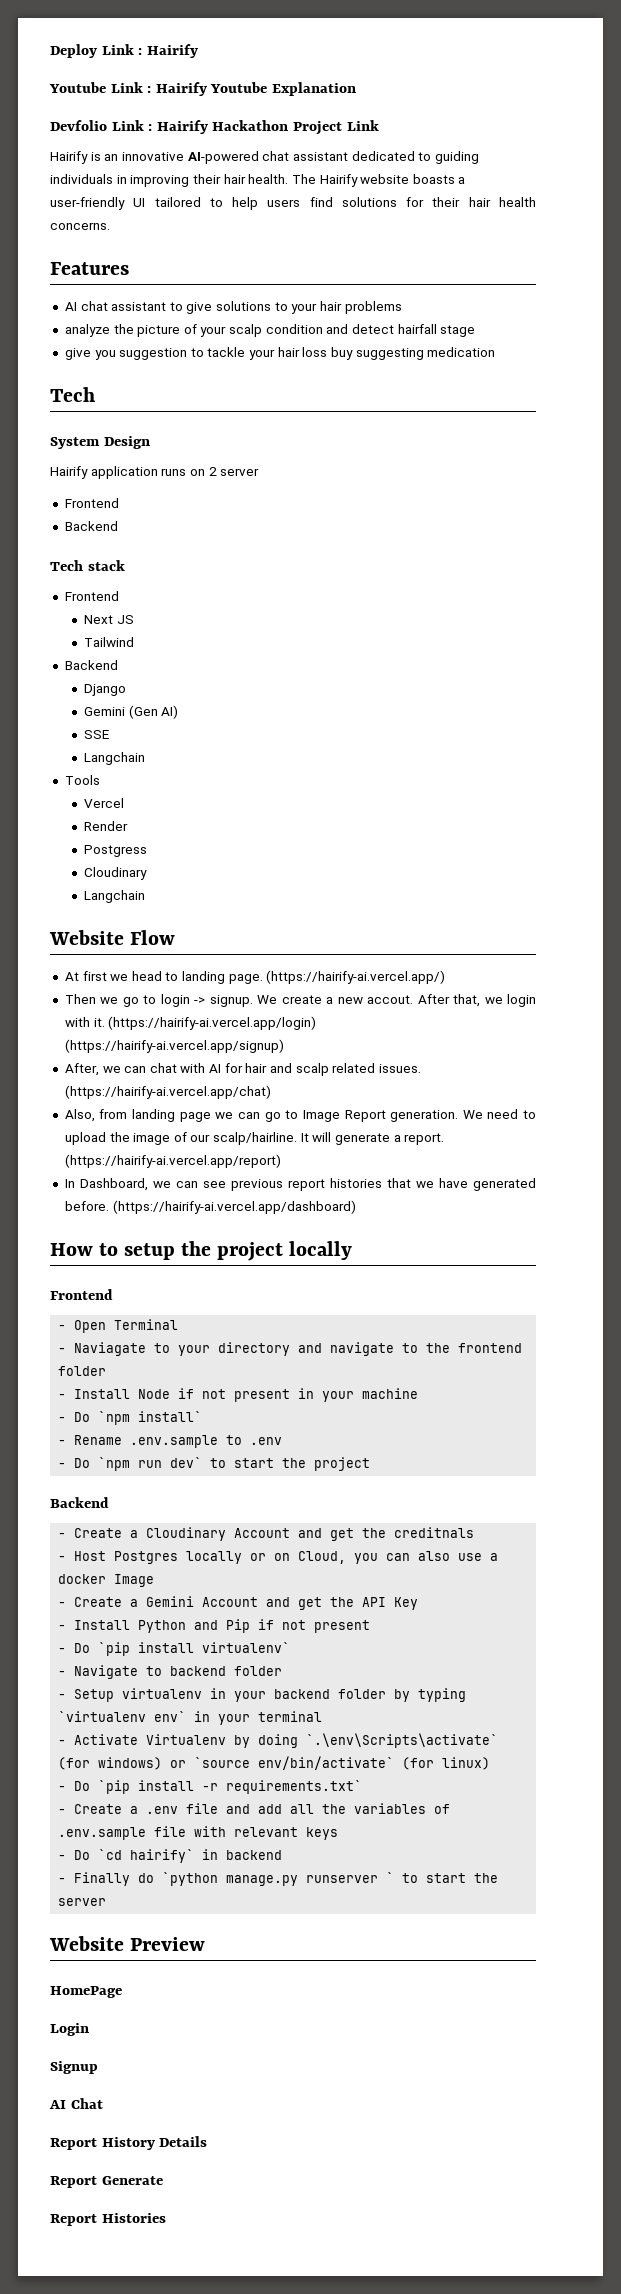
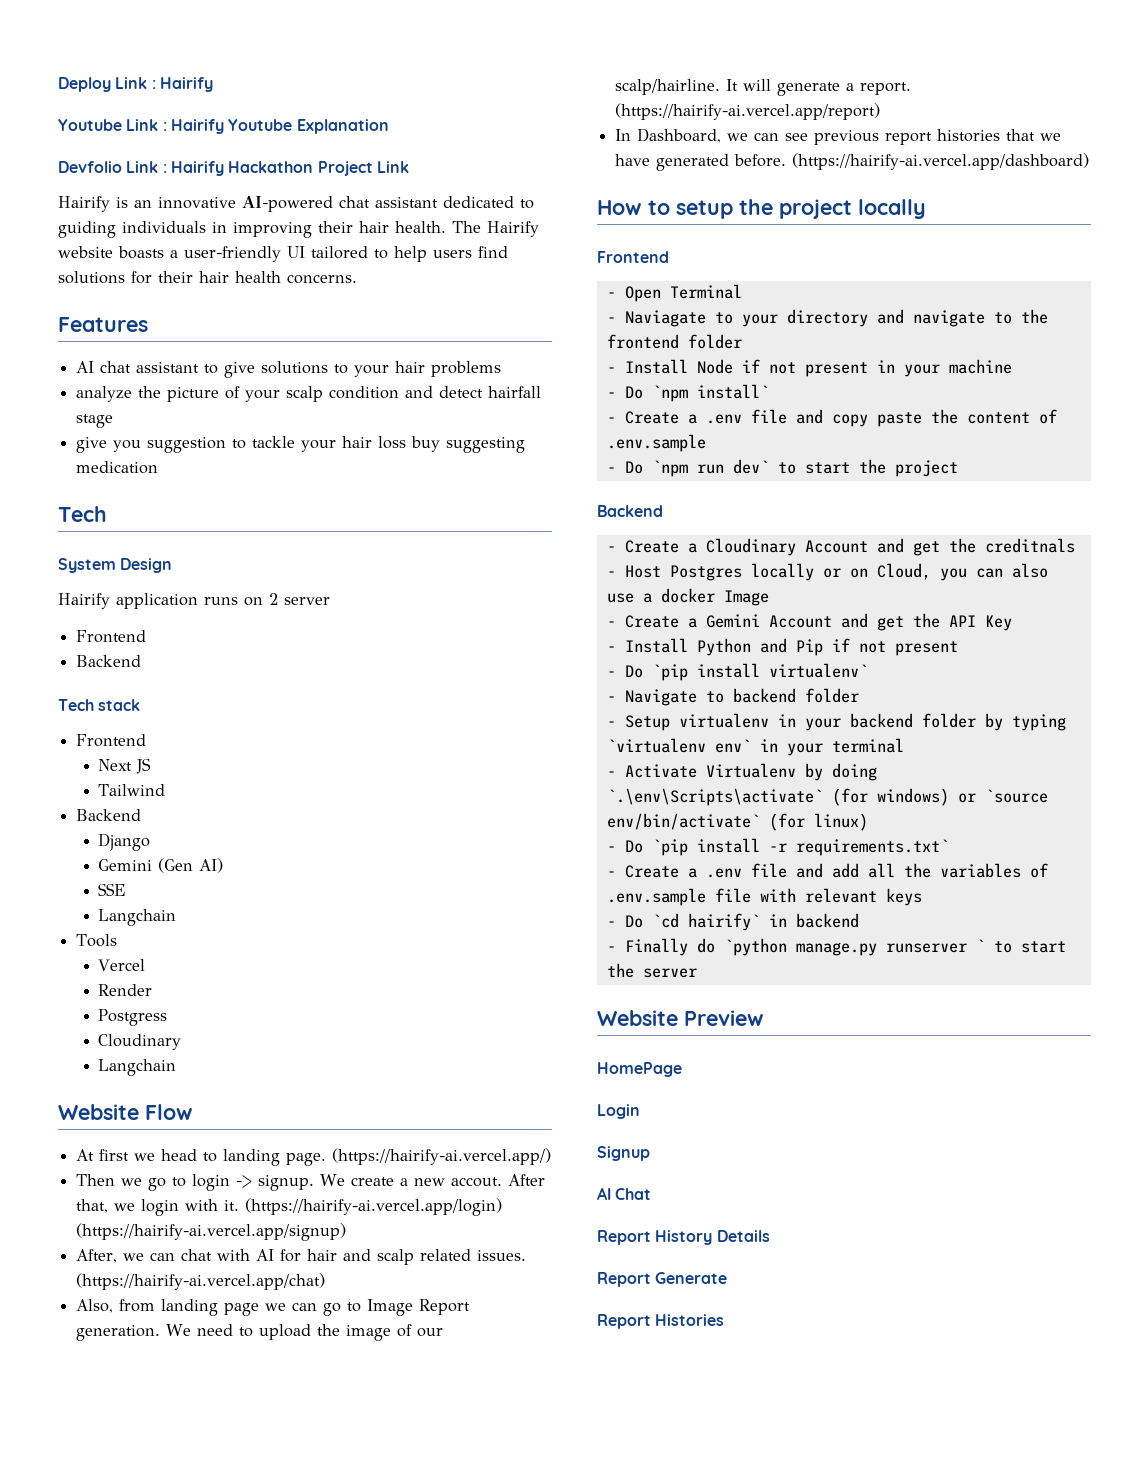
- - Rename .env.sample to .env
+ - Create a .env file and copy paste the content of .env.sample

